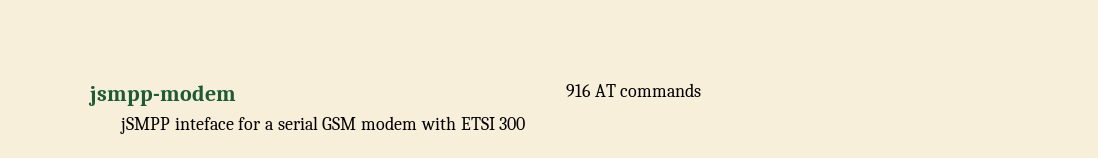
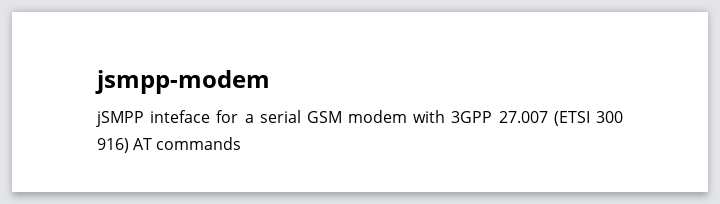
- jSMPP inteface for a serial GSM modem with ETSI 300 916 AT commands
+ jSMPP inteface for a serial GSM modem with 3GPP 27.007 (ETSI 300 916) AT commands

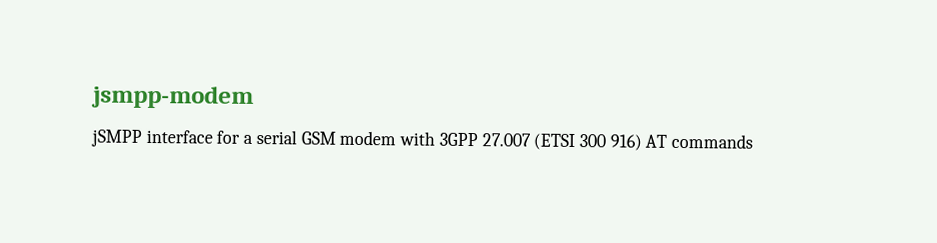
- jSMPP inteface for a serial GSM modem with 3GPP 27.007 (ETSI 300 916) AT commands
+ jSMPP interface for a serial GSM modem with 3GPP 27.007 (ETSI 300 916) AT commands

